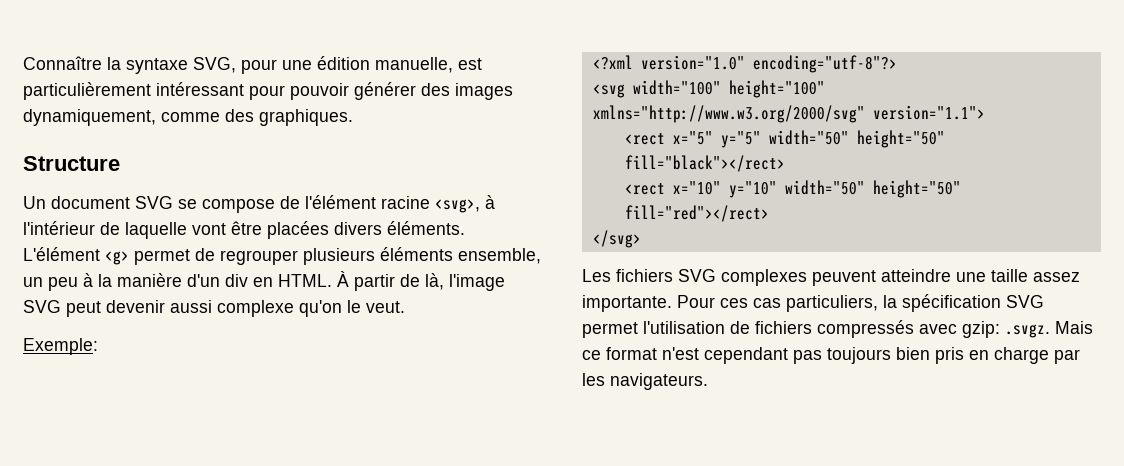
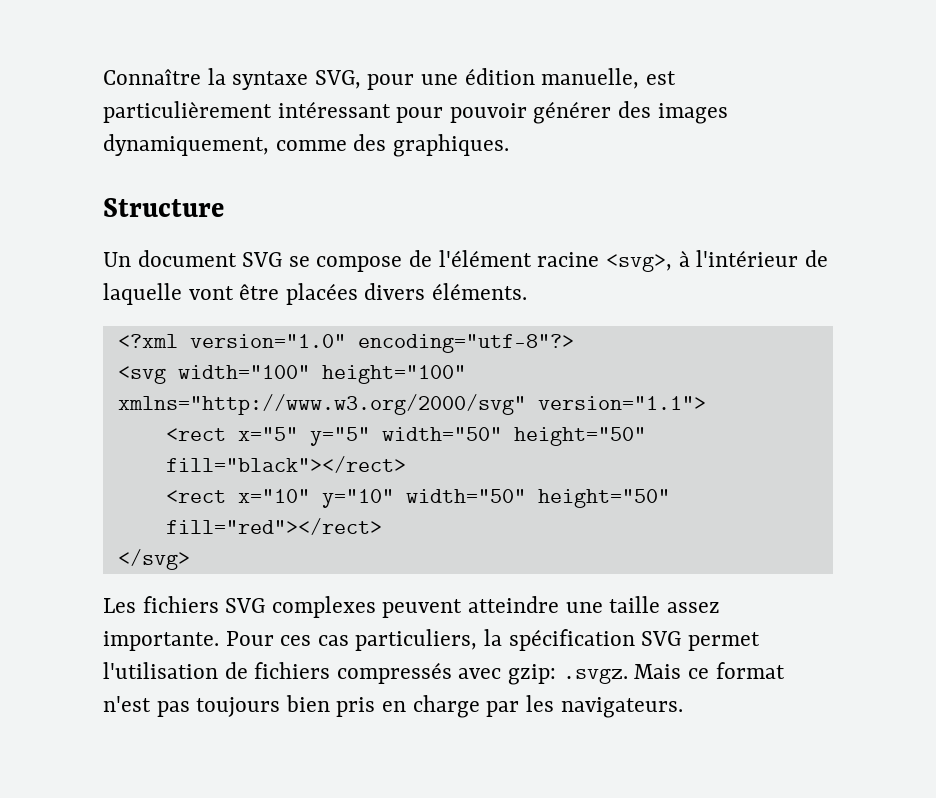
- L'élément <g> permet de regrouper plusieurs éléments ensemble, un peu à la manière d'un div en HTML. À partir de là, l'image SVG peut devenir aussi complexe qu'on le veut.
- Exemple:
- Pour ces cas particuliers, la spécification SVG permet l'utilisation de fichiers compressés avec gzip: .svgz. Mais ce format n'est cependant pas toujours bien pris en charge par les navigateurs.
+ Pour ces cas particuliers, la spécification SVG permet l'utilisation de fichiers compressés avec gzip: .svgz. Mais ce format n'est pas toujours bien pris en charge par les navigateurs.

